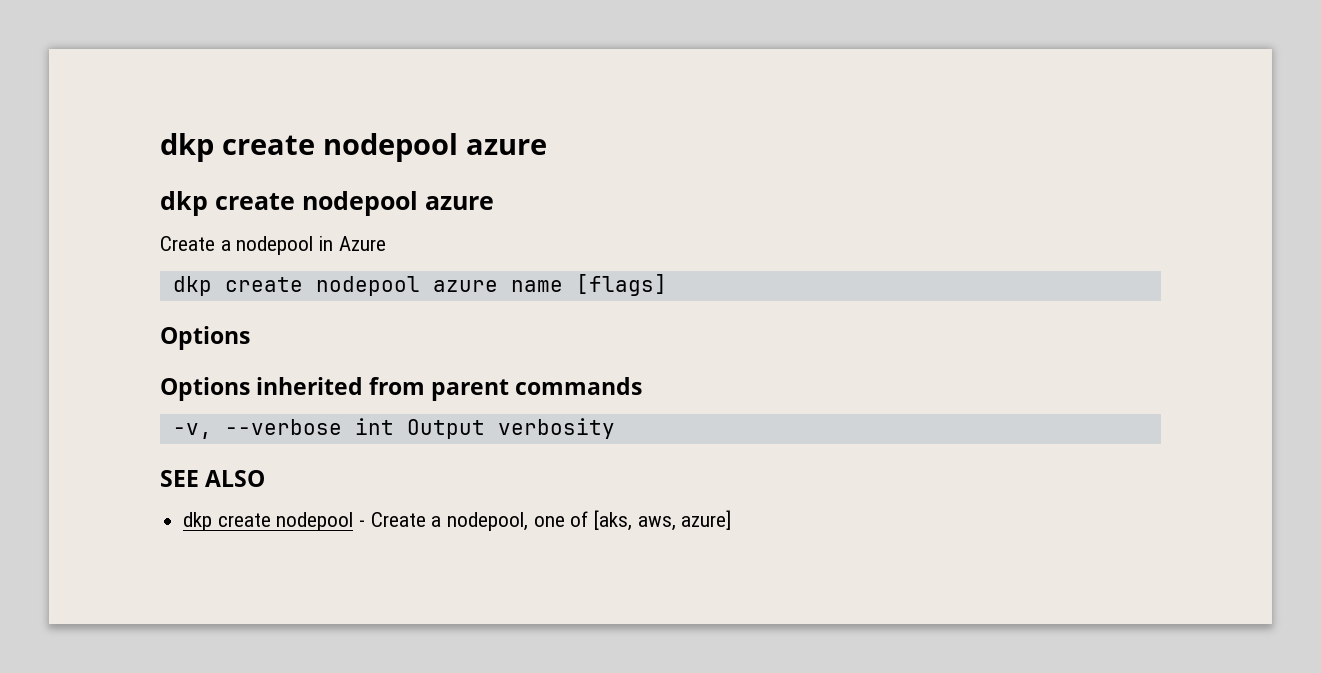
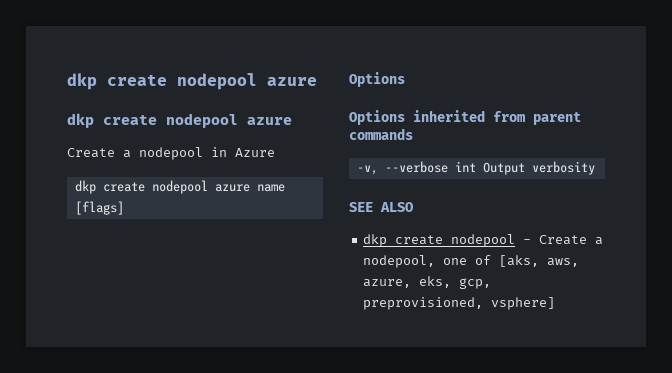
- dkp create nodepool - Create a nodepool, one of [aks, aws, azure]
+ dkp create nodepool - Create a nodepool, one of [aks, aws, azure, eks, gcp, preprovisioned, vsphere]

